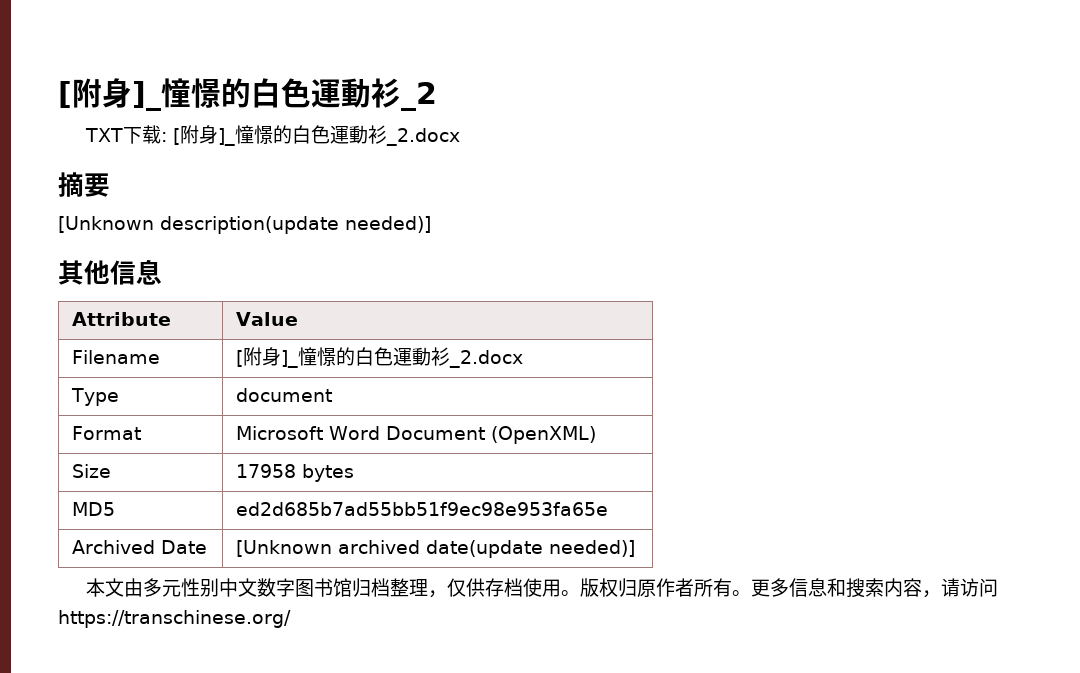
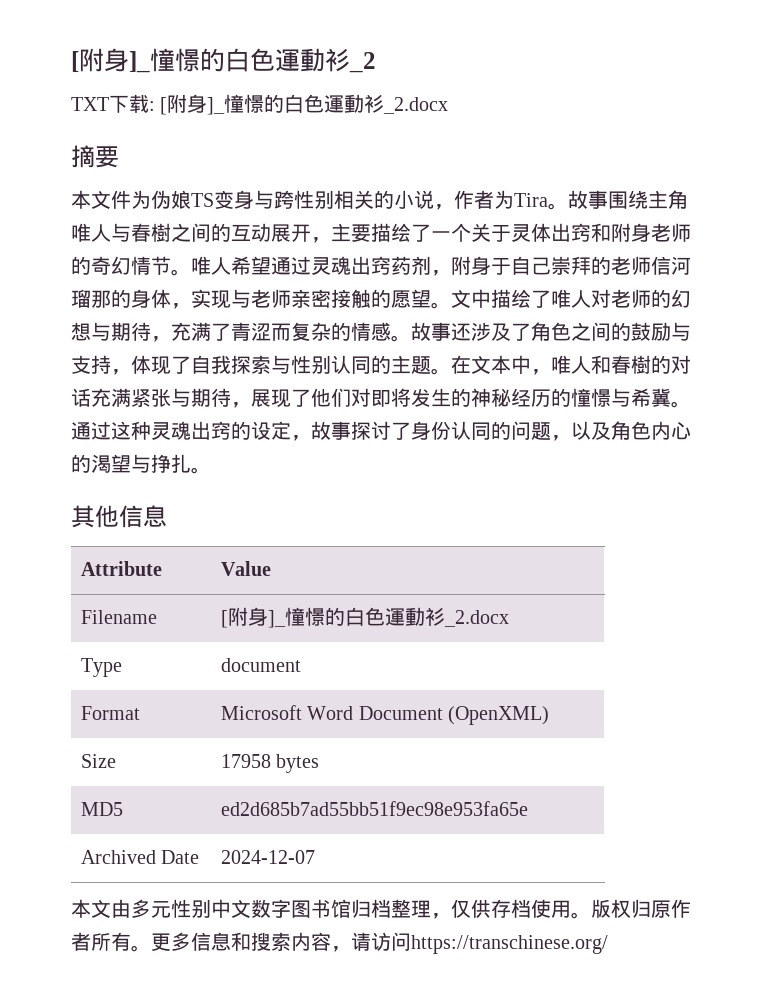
- [Unknown description(update needed)]
+ 本文件为伪娘TS变身与跨性别相关的小说，作者为Tira。故事围绕主角唯人与春樹之间的互动展开，主要描绘了一个关于灵体出窍和附身老师的奇幻情节。唯人希望通过灵魂出窍药剂，附身于自己崇拜的老师信河瑠那的身体，实现与老师亲密接触的愿望。文中描绘了唯人对老师的幻想与期待，充满了青涩而复杂的情感。故事还涉及了角色之间的鼓励与支持，体现了自我探索与性别认同的主题。在文本中，唯人和春樹的对话充满紧张与期待，展现了他们对即将发生的神秘经历的憧憬与希冀。通过这种灵魂出窍的设定，故事探讨了身份认同的问题，以及角色内心的渴望与挣扎。
- Archived Date | [Unknown archived date(update needed)]
+ Archived Date | 2024-12-07

